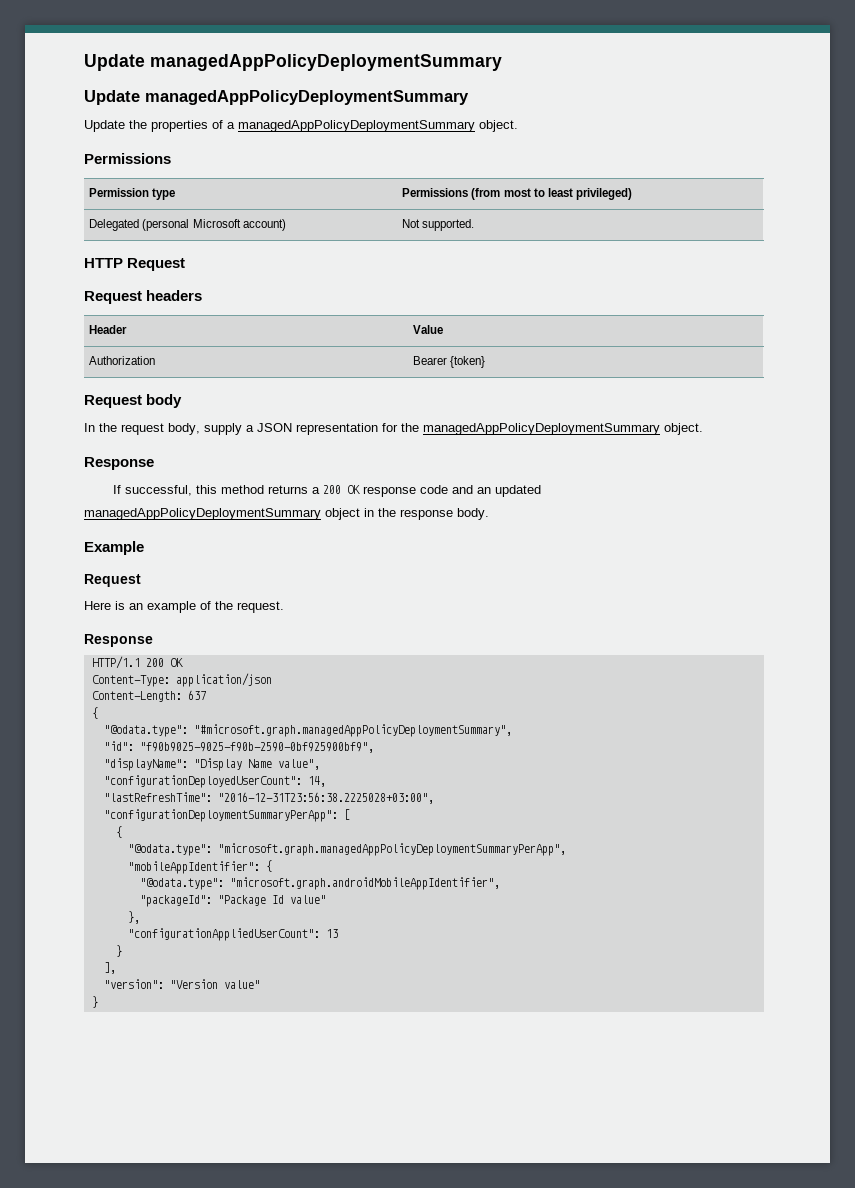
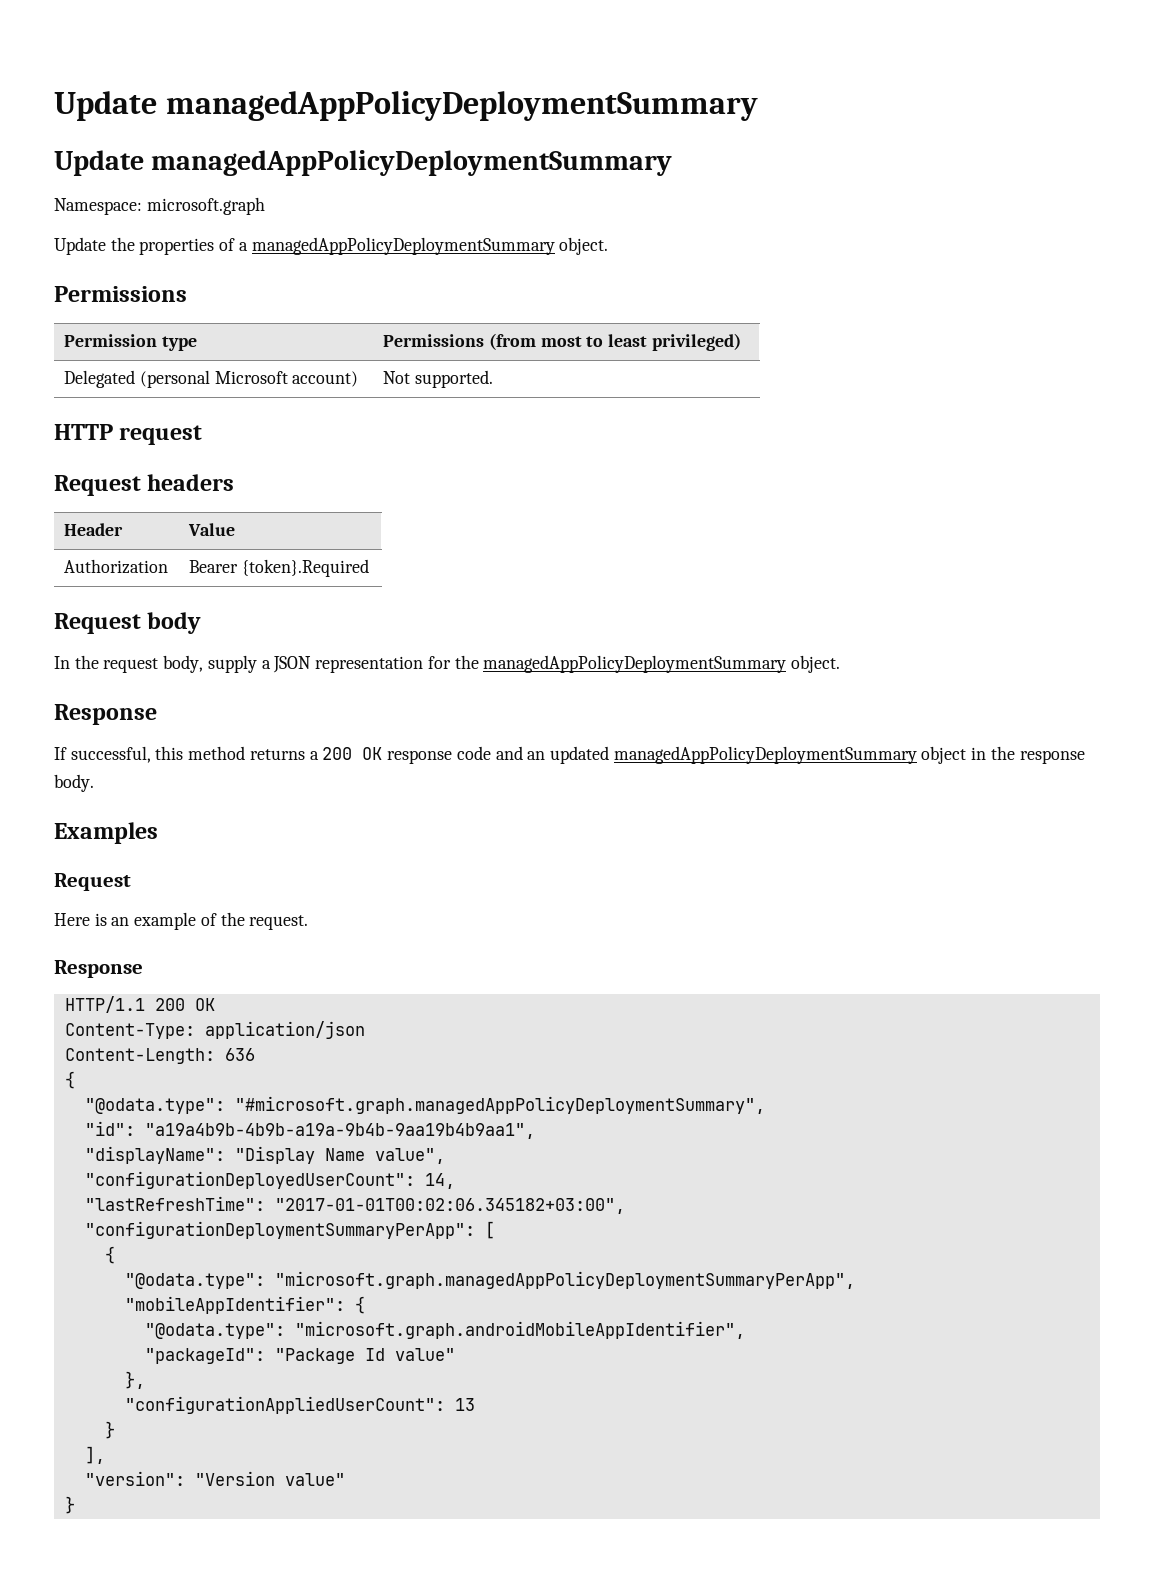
+ Namespace: microsoft.graph
- HTTP Request
+ HTTP request
- Authorization | Bearer {token}
+ Authorization | Bearer {token}.Required
- Example
+ Examples
- Content-Length: 637
+ Content-Length: 636
- "id": "f90b9025-9025-f90b-2590-0bf925900bf9",
+ "id": "a19a4b9b-4b9b-a19a-9b4b-9aa19b4b9aa1",
- "lastRefreshTime": "2016-12-31T23:56:38.2225028+03:00",
+ "lastRefreshTime": "2017-01-01T00:02:06.345182+03:00",

